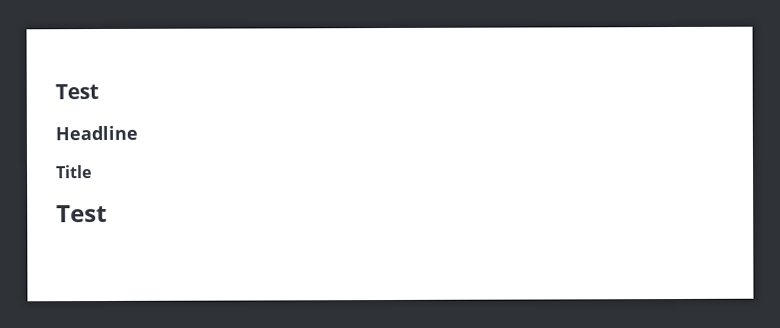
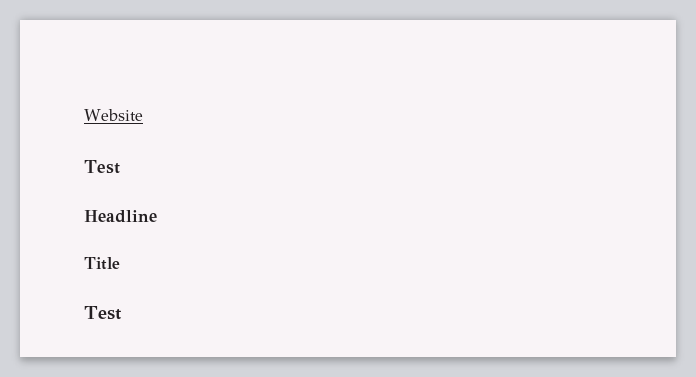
+ Website

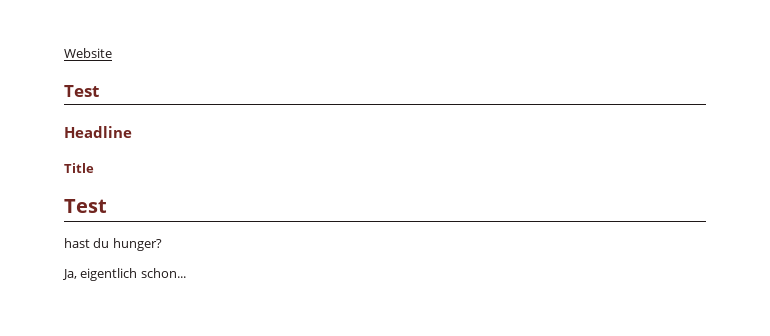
+ hast du hunger?
+ Ja, eigentlich schon...

